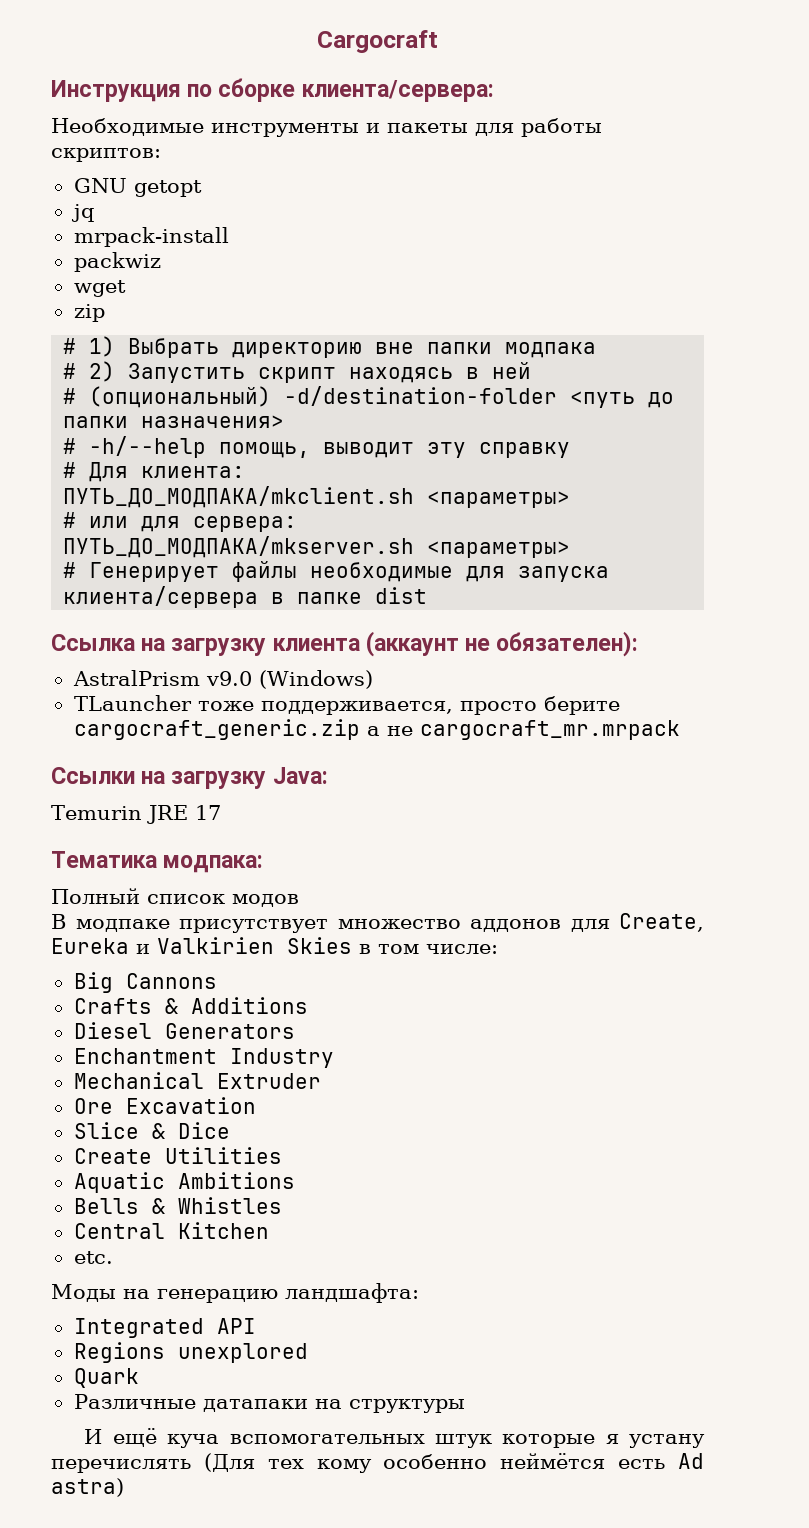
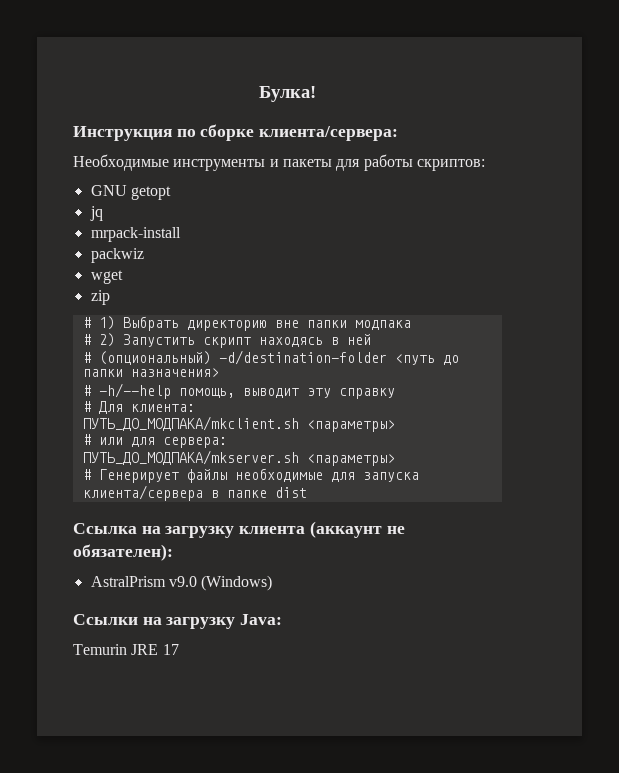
- Cargocraft
+ Булка!
- TLauncher тоже поддерживается, просто берите cargocraft_generic.zip а не cargocraft_mr.mrpack
- Тематика модпака:
- Полный список модов
- В модпаке присутствует множество аддонов для Create, Eureka и Valkirien Skies в том числе:
- Big Cannons
- Crafts & Additions
- Diesel Generators
- Enchantment Industry
- Mechanical Extruder
- Ore Excavation
- Slice & Dice
- Create Utilities
- Aquatic Ambitions
- Bells & Whistles
- Central Kitchen
- etc.
- Моды на генерацию ландшафта:
- Integrated API
- Regions unexplored
- Quark
- Различные датапаки на структуры
- И ещё куча вспомогательных штук которые я устану перечислять (Для тех кому особенно неймётся есть Ad astra)

